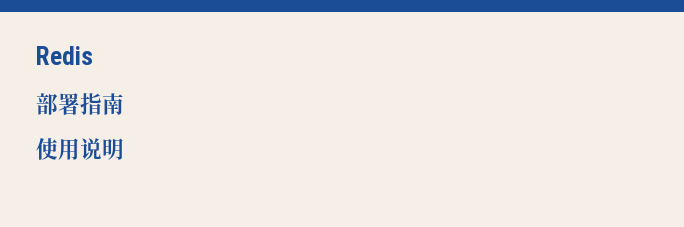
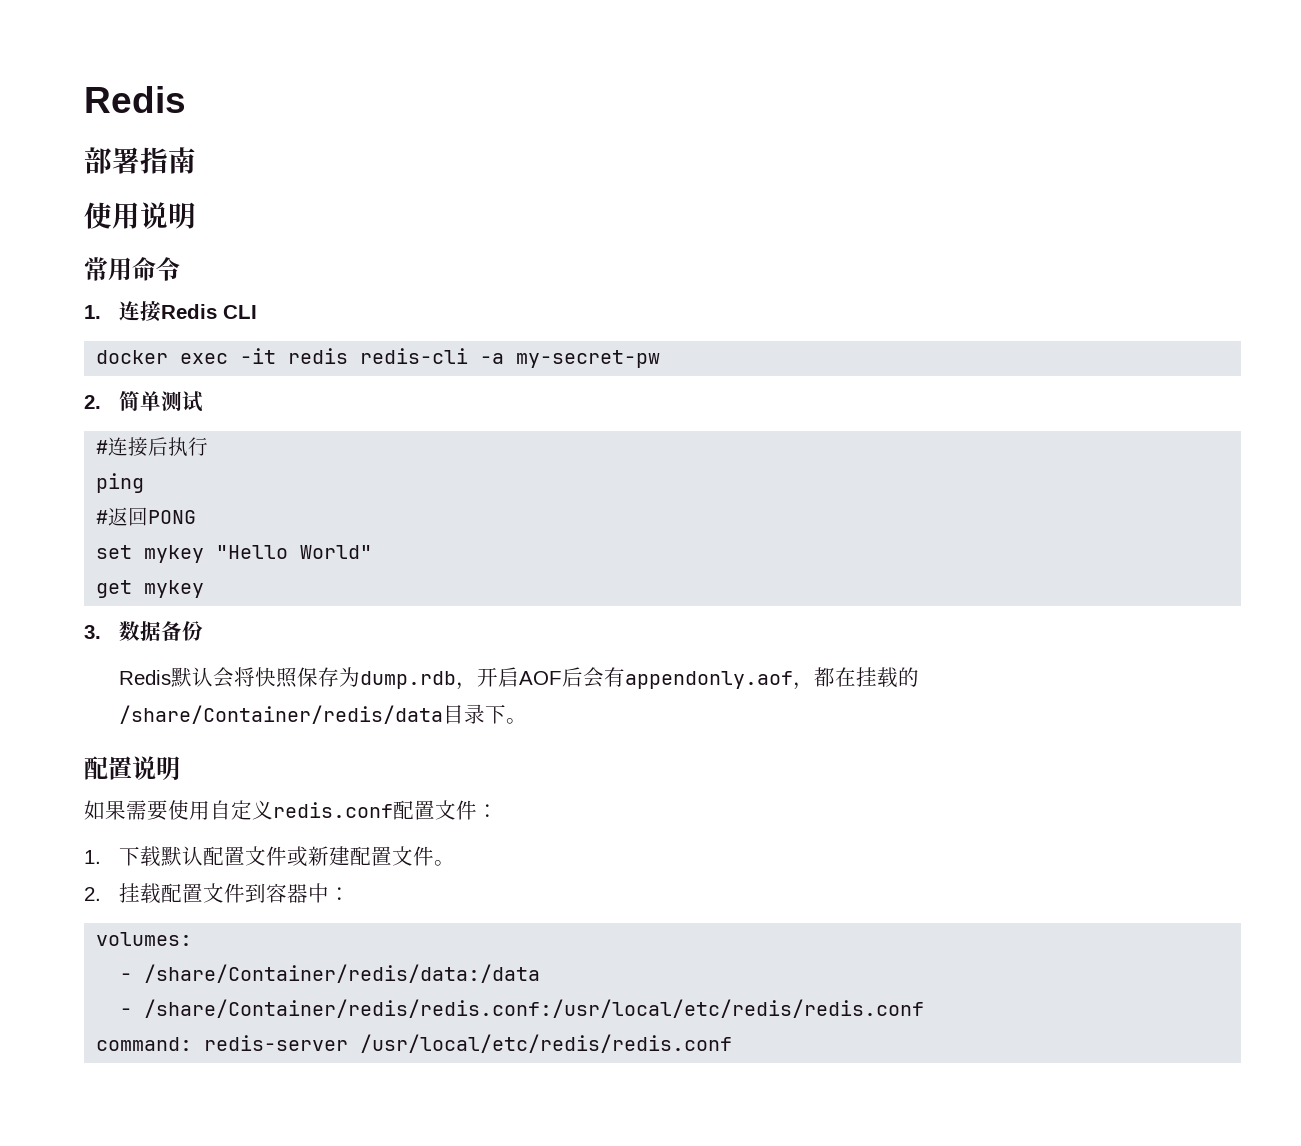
+ 常用命令
+ 1.连接Redis CLI
+ docker exec -it redis redis-cli -a my-secret-pw
+ 2.简单测试
+ #连接后执行
+ ping
+ #返回PONG
+ set mykey "Hello World"
+ get mykey
+ 3.数据备份
+ Redis默认会将快照保存为dump.rdb，开启AOF后会有appendonly.aof，都在挂载的/share/Container/redis/data目录下。
+ 配置说明
+ 如果需要使用自定义redis.conf配置文件：
+ 1.下载默认配置文件或新建配置文件。
+ 2.挂载配置文件到容器中：
+ volumes:
+ - /share/Container/redis/data:/data
+ - /share/Container/redis/redis.conf:/usr/local/etc/redis/redis.conf
+ command: redis-server /usr/local/etc/redis/redis.conf

